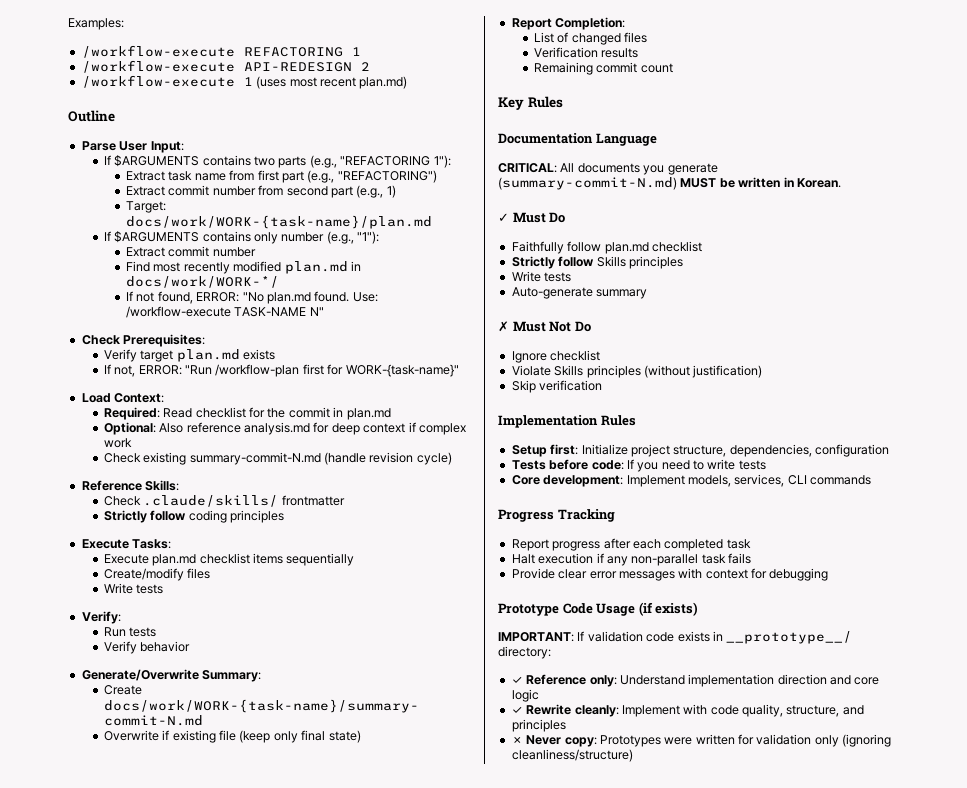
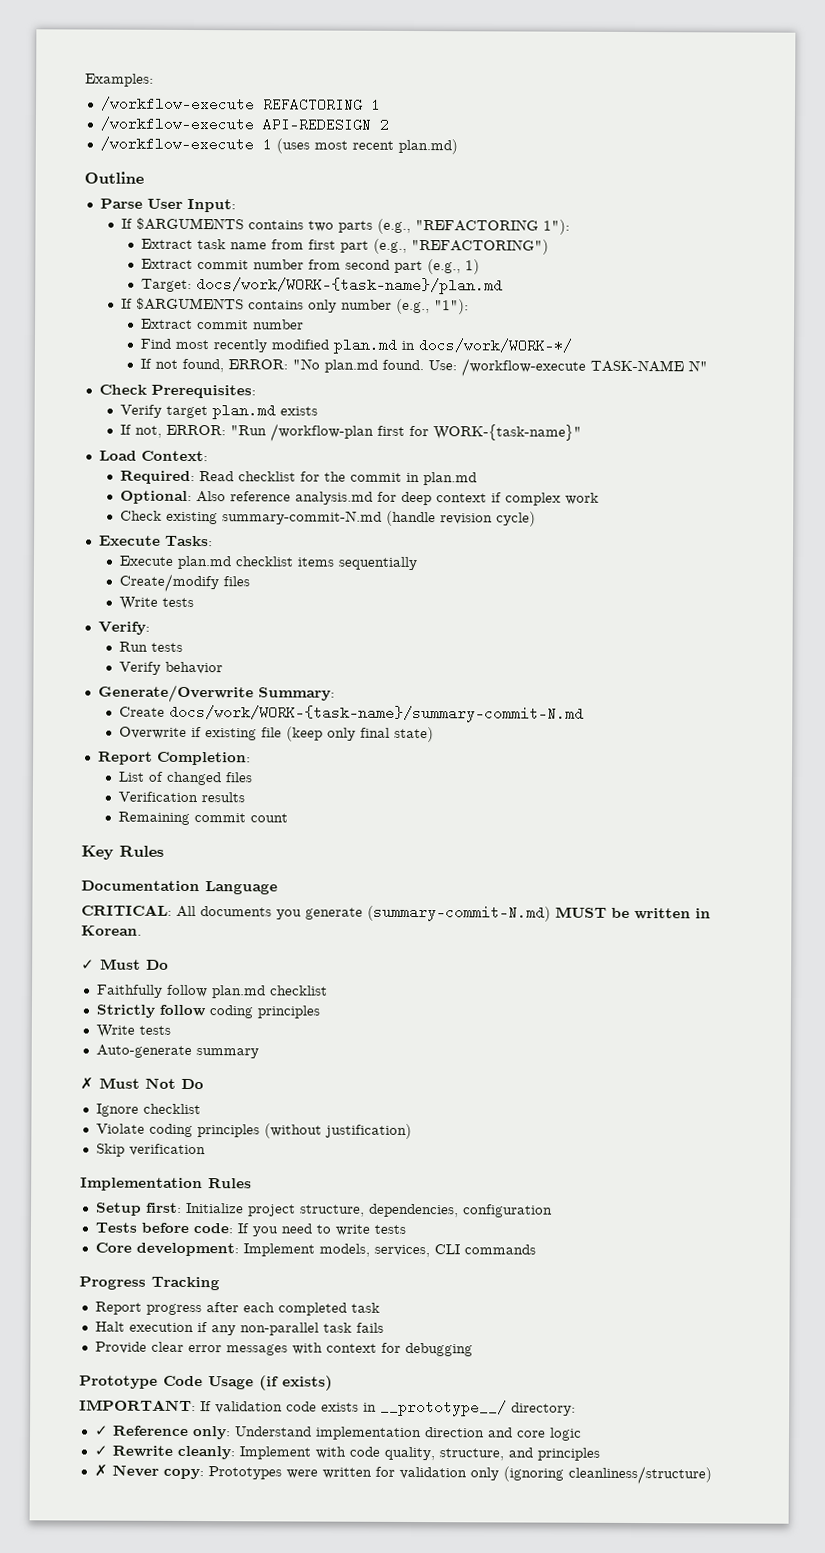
- Reference Skills:
- Check .claude/skills/ frontmatter
- Strictly follow coding principles
- Strictly follow Skills principles
+ Strictly follow coding principles
- Violate Skills principles (without justification)
+ Violate coding principles (without justification)

